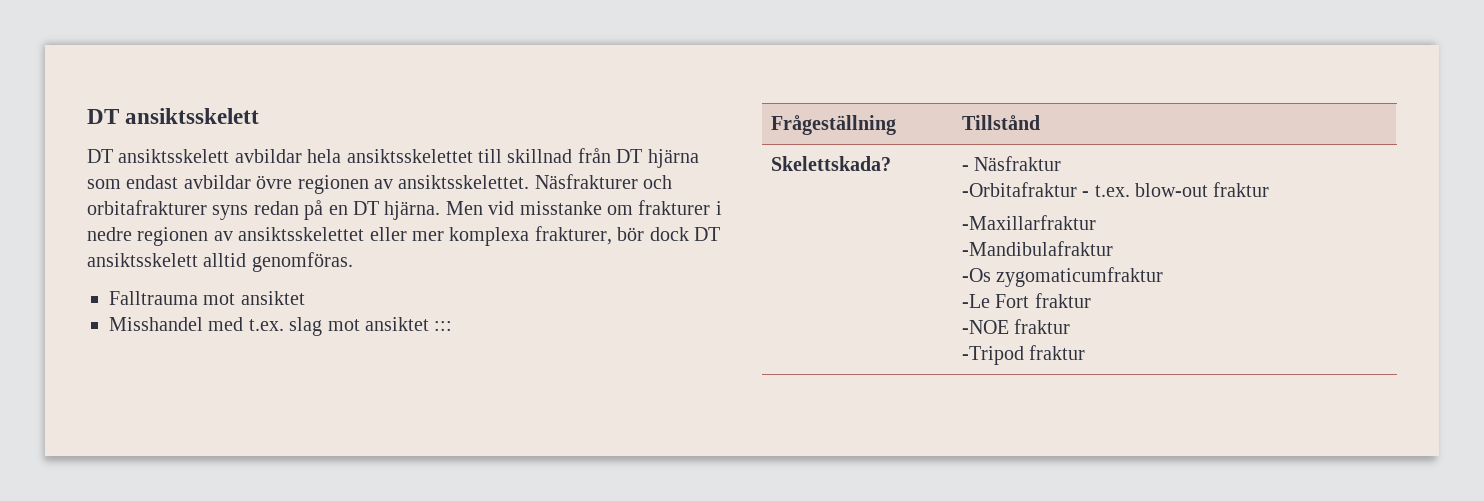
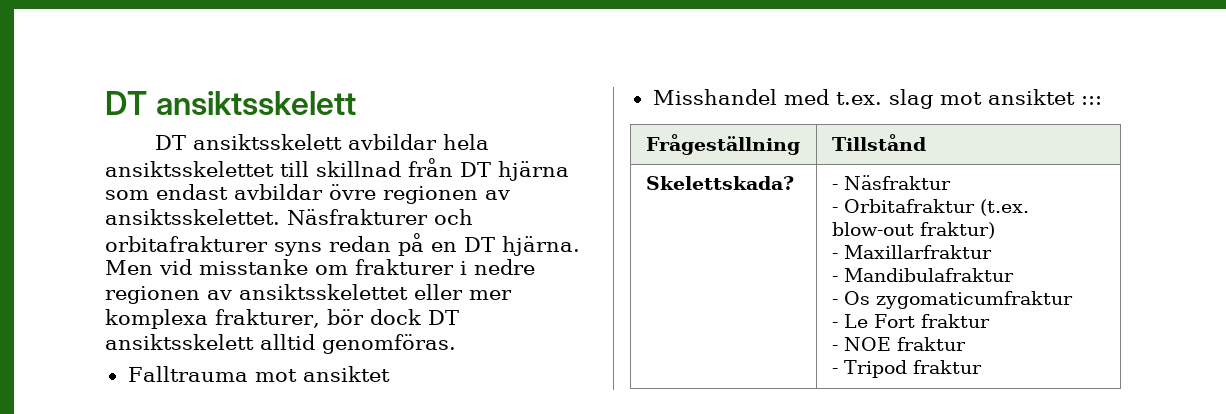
  Skelettskada? | - Näsfraktur
- -Orbitafraktur - t.ex. blow-out fraktur
- -Maxillarfraktur
- -Mandibulafraktur
- -Os zygomaticumfraktur
- -Le Fort fraktur
- -NOE fraktur
- -Tripod fraktur
+ - Orbitafraktur (t.ex. blow-out fraktur)
+ - Maxillarfraktur
+ - Mandibulafraktur
+ - Os zygomaticumfraktur
+ - Le Fort fraktur
+ - NOE fraktur
+ - Tripod fraktur

